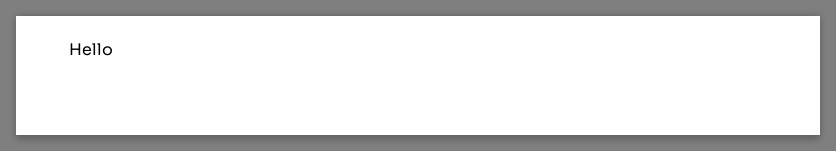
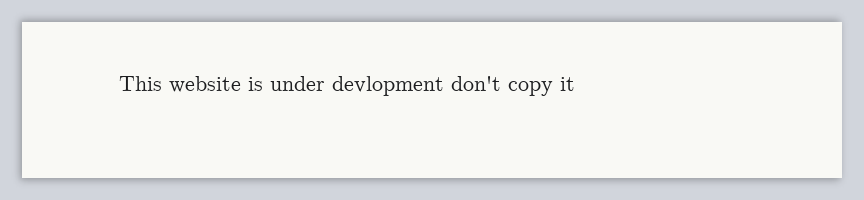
- Hello
+ This website is under devlopment don't copy it

